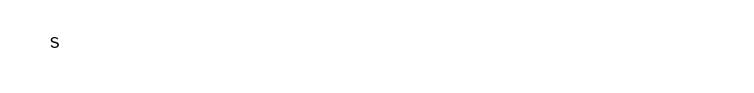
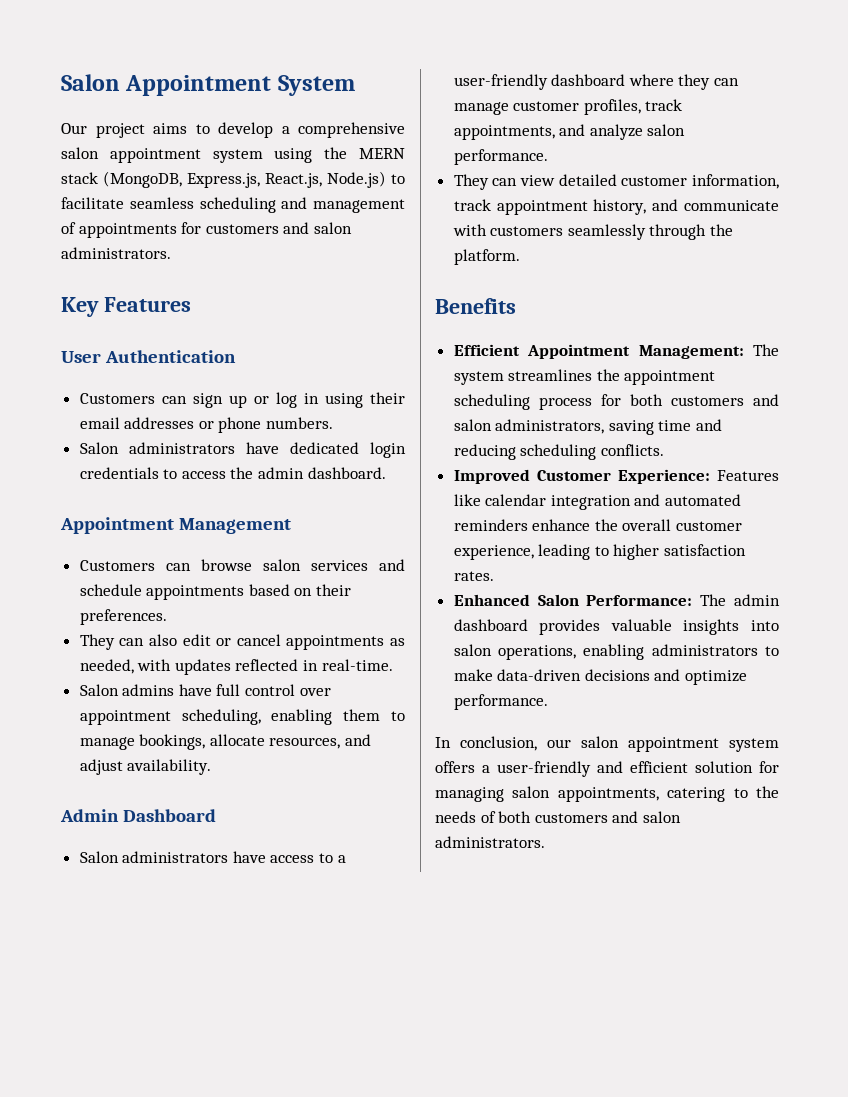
- S
+ Salon Appointment System
+ Our project aims to develop a comprehensive salon appointment system using the MERN stack (MongoDB, Express.js, React.js, Node.js) to facilitate seamless scheduling and management of appointments for customers and salon administrators.
+ Key Features
+ User Authentication
+ Customers can sign up or log in using their email addresses or phone numbers.
+ Salon administrators have dedicated login credentials to access the admin dashboard.
+ Appointment Management
+ Customers can browse salon services and schedule appointments based on their preferences.
+ They can also edit or cancel appointments as needed, with updates reflected in real-time.
+ Salon admins have full control over appointment scheduling, enabling them to manage bookings, allocate resources, and adjust availability.
+ Admin Dashboard
+ Salon administrators have access to a user-friendly dashboard where they can manage customer profiles, track appointments, and analyze salon performance.
+ They can view detailed customer information, track appointment history, and communicate with customers seamlessly through the platform.
+ Benefits
+ Efficient Appointment Management: The system streamlines the appointment scheduling process for both customers and salon administrators, saving time and reducing scheduling conflicts.
+ Improved Customer Experience: Features like calendar integration and automated reminders enhance the overall customer experience, leading to higher satisfaction rates.
+ Enhanced Salon Performance: The admin dashboard provides valuable insights into salon operations, enabling administrators to make data-driven decisions and optimize performance.
+ In conclusion, our salon appointment system offers a user-friendly and efficient solution for managing salon appointments, catering to the needs of both customers and salon administrators.

